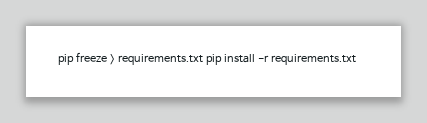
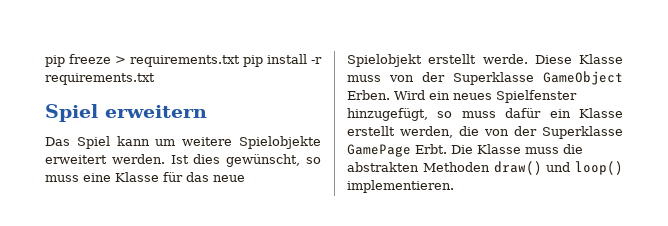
+ Spiel erweitern
+ Das Spiel kann um weitere Spielobjekte erweitert werden. Ist dies gewünscht, so muss eine Klasse für das neue Spielobjekt erstellt werde. Diese Klasse muss von der Superklasse GameObject Erben. Wird ein neues Spielfenster hinzugefügt, so muss dafür ein Klasse erstellt werden, die von der Superklasse GamePage Erbt. Die Klasse muss die abstrakten Methoden draw() und loop() implementieren.

